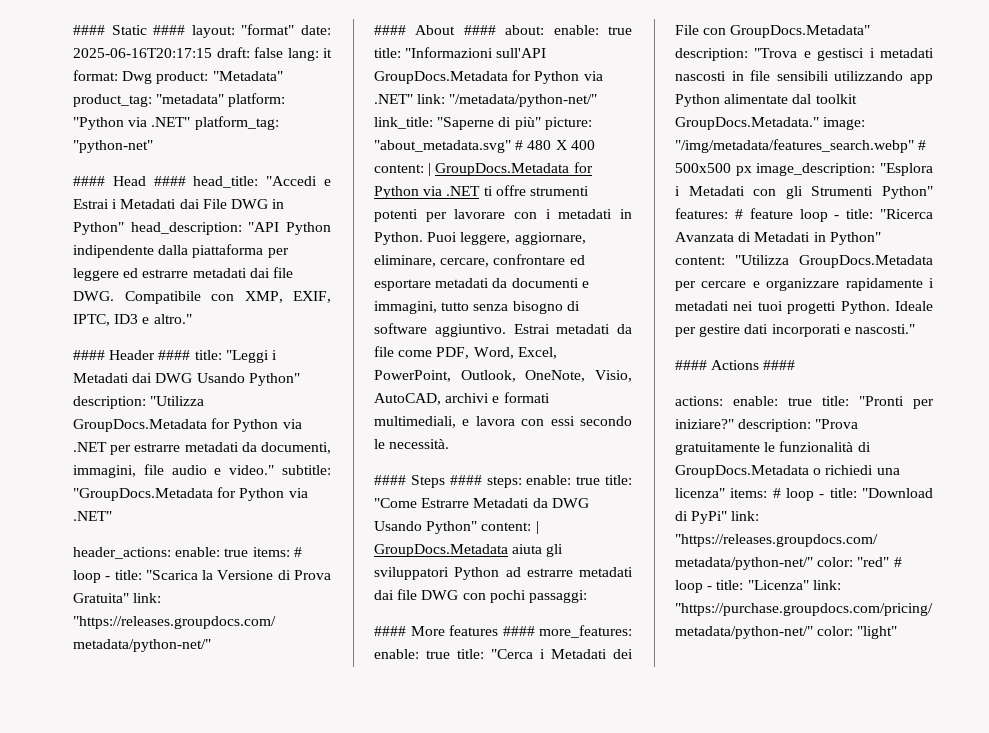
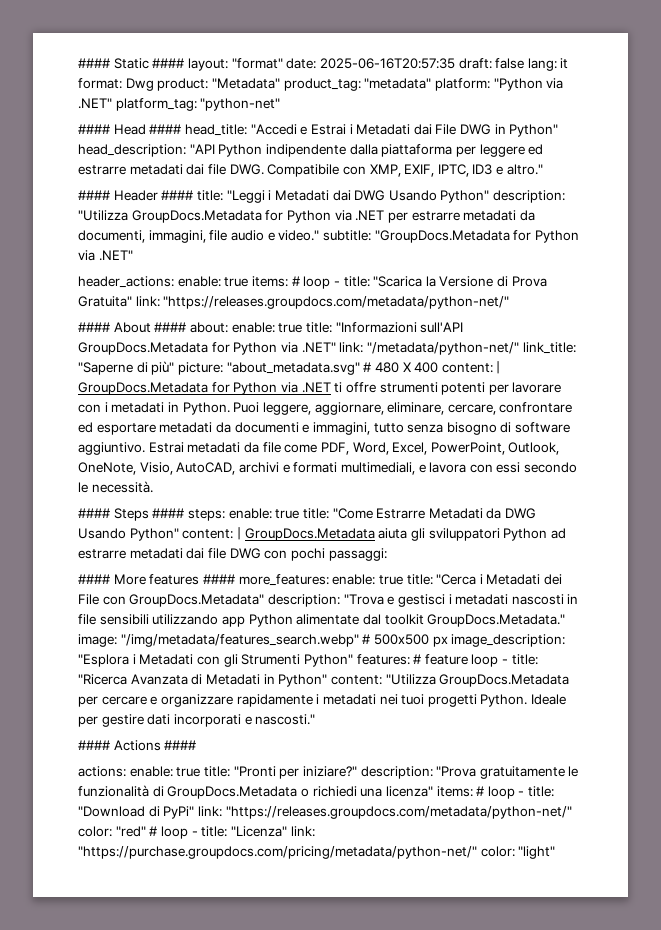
- #### Static #### layout: "format" date: 2025-06-16T20:17:15 draft: false lang: it format: Dwg product: "Metadata" product_tag: "metadata" platform: "Python via .NET" platform_tag: "python-net"
+ #### Static #### layout: "format" date: 2025-06-16T20:57:35 draft: false lang: it format: Dwg product: "Metadata" product_tag: "metadata" platform: "Python via .NET" platform_tag: "python-net"

